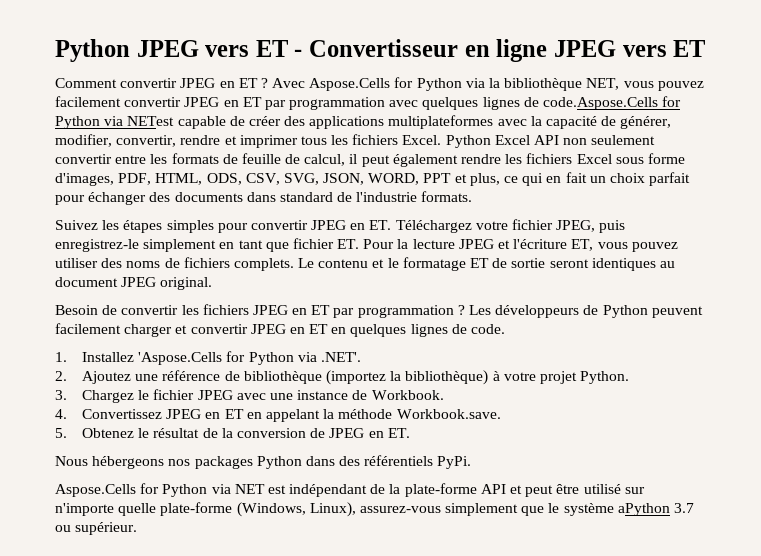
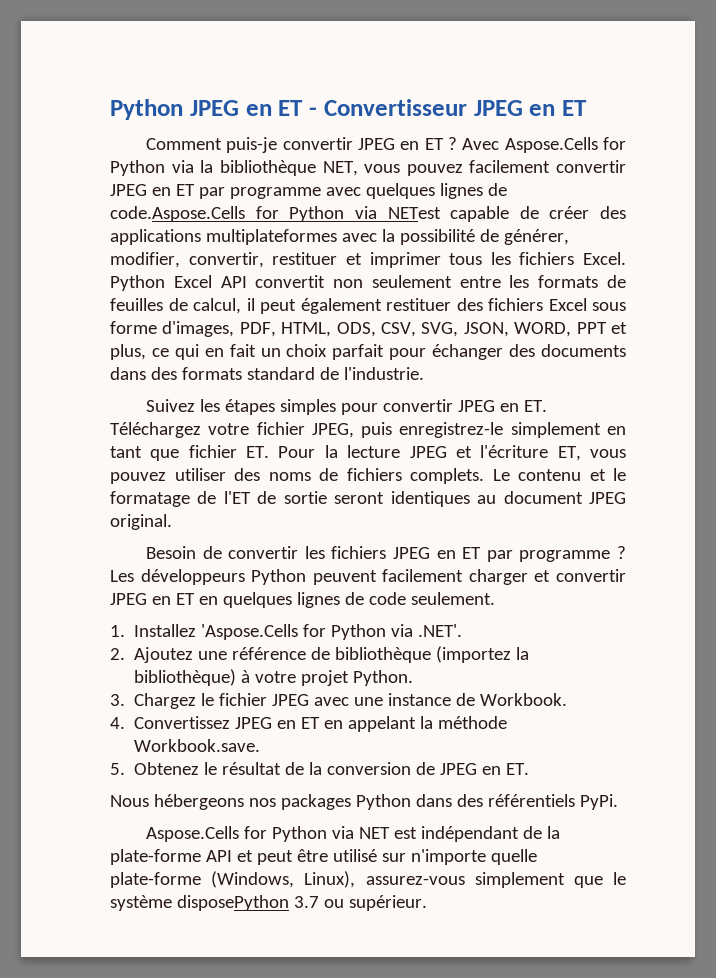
- Python JPEG vers ET - Convertisseur en ligne JPEG vers ET
+ Python JPEG en ET - Convertisseur JPEG en ET
- Comment convertir JPEG en ET ?
+ Comment puis-je convertir JPEG en ET ?
- Avec Aspose.Cells for Python via la bibliothèque NET, vous pouvez facilement convertir JPEG en ET par programmation avec quelques lignes de code.Aspose.Cells for Python via NETest capable de créer des applications multiplateformes avec la capacité de générer, modifier, convertir, rendre et imprimer tous les fichiers Excel.
+ Avec Aspose.Cells for Python via la bibliothèque NET, vous pouvez facilement convertir JPEG en ET par programme avec quelques lignes de code.Aspose.Cells for Python via NETest capable de créer des applications multiplateformes avec la possibilité de générer, modifier, convertir, restituer et imprimer tous les fichiers Excel.
- Python Excel API non seulement convertir entre les formats de feuille de calcul, il peut également rendre les fichiers Excel sous forme d'images, PDF, HTML, ODS, CSV, SVG, JSON, WORD, PPT et plus, ce qui en fait un choix parfait pour échanger des documents dans standard de l'industrie formats.
+ Python Excel API convertit non seulement entre les formats de feuilles de calcul, il peut également restituer des fichiers Excel sous forme d'images, PDF, HTML, ODS, CSV, SVG, JSON, WORD, PPT et plus, ce qui en fait un choix parfait pour échanger des documents dans des formats standard de l'industrie.
- Le contenu et le formatage ET de sortie seront identiques au document JPEG original.
+ Le contenu et le formatage de l'ET de sortie seront identiques au document JPEG original.
- Besoin de convertir les fichiers JPEG en ET par programmation ?
+ Besoin de convertir les fichiers JPEG en ET par programme ?
- Les développeurs de Python peuvent facilement charger et convertir JPEG en ET en quelques lignes de code.
+ Les développeurs Python peuvent facilement charger et convertir JPEG en ET en quelques lignes de code seulement.
- Aspose.Cells for Python via NET est indépendant de la plate-forme API et peut être utilisé sur n'importe quelle plate-forme (Windows, Linux), assurez-vous simplement que le système aPython 3.7 ou supérieur.
+ Aspose.Cells for Python via NET est indépendant de la plate-forme API et peut être utilisé sur n'importe quelle plate-forme (Windows, Linux), assurez-vous simplement que le système disposePython 3.7 ou supérieur.

